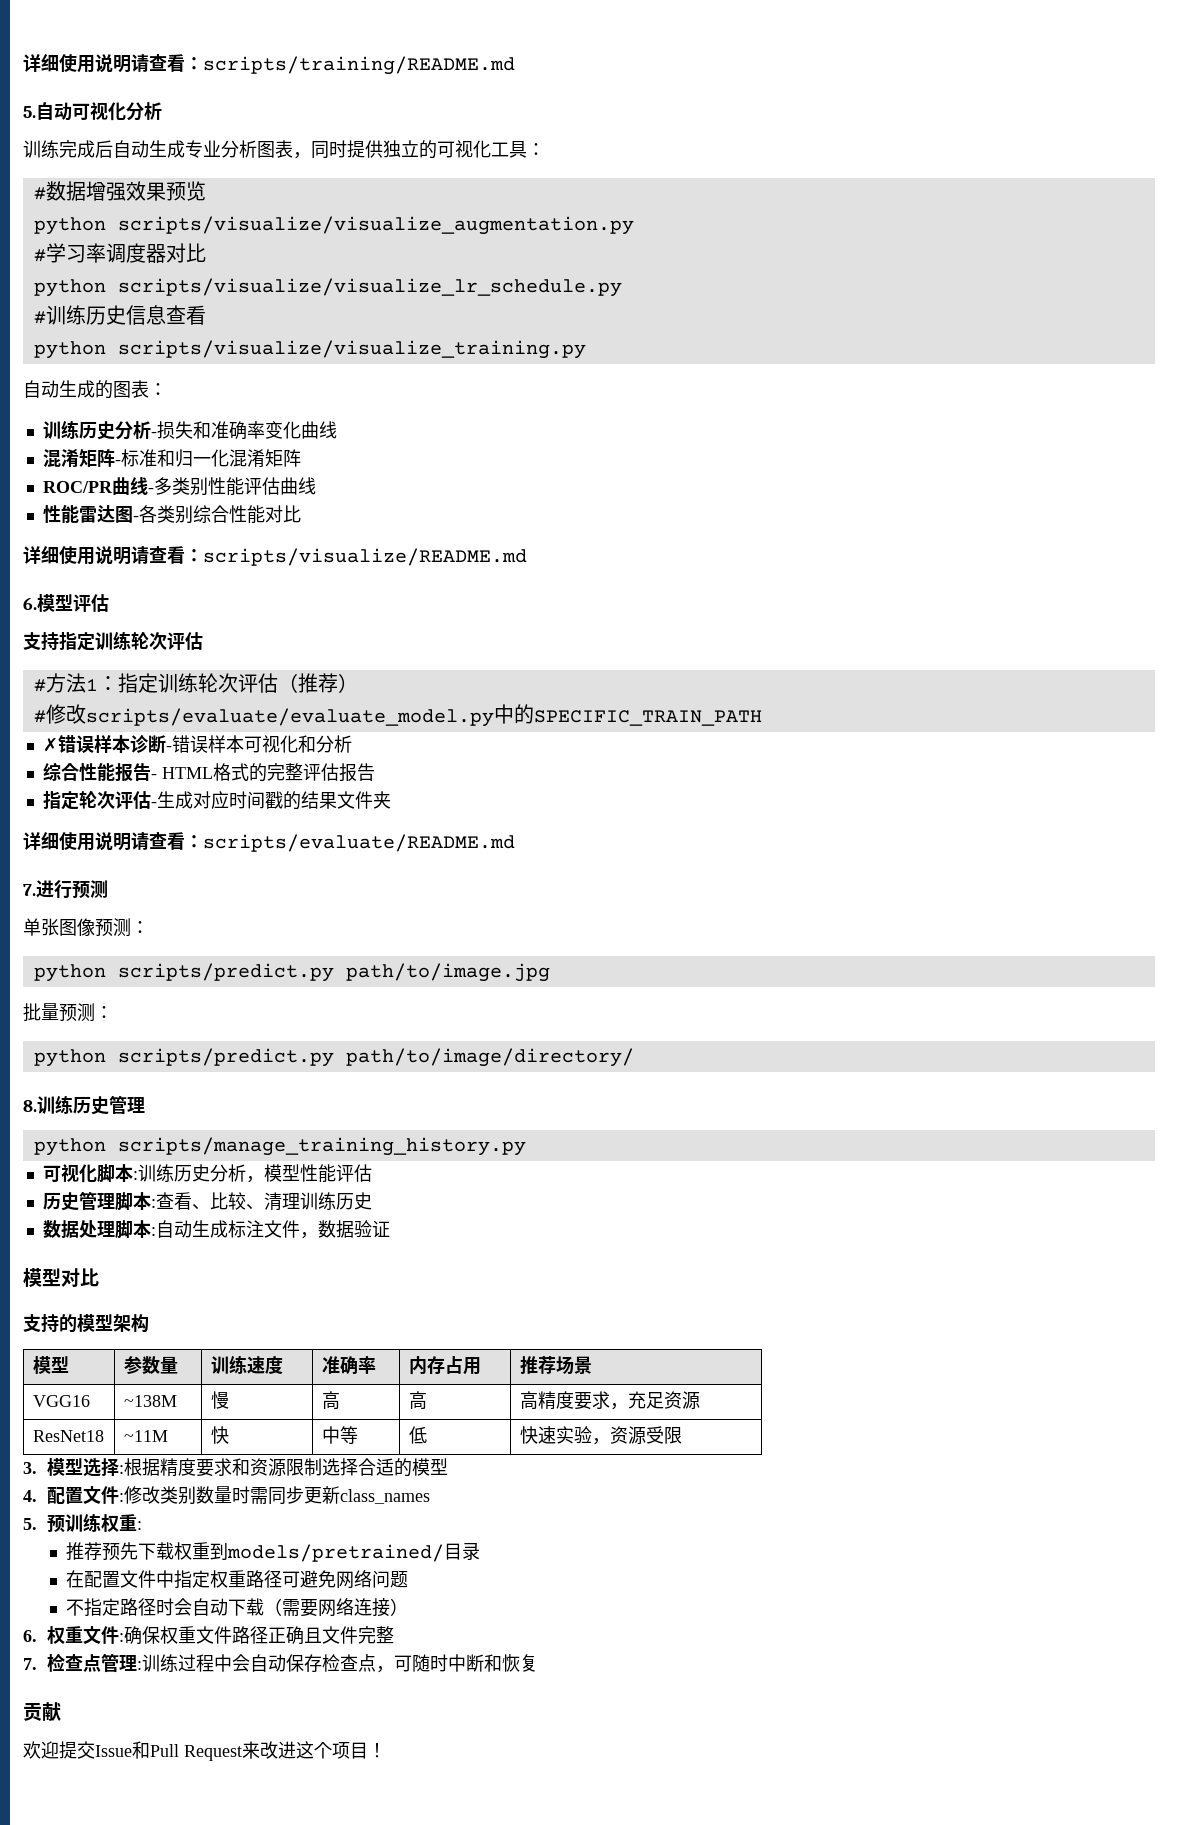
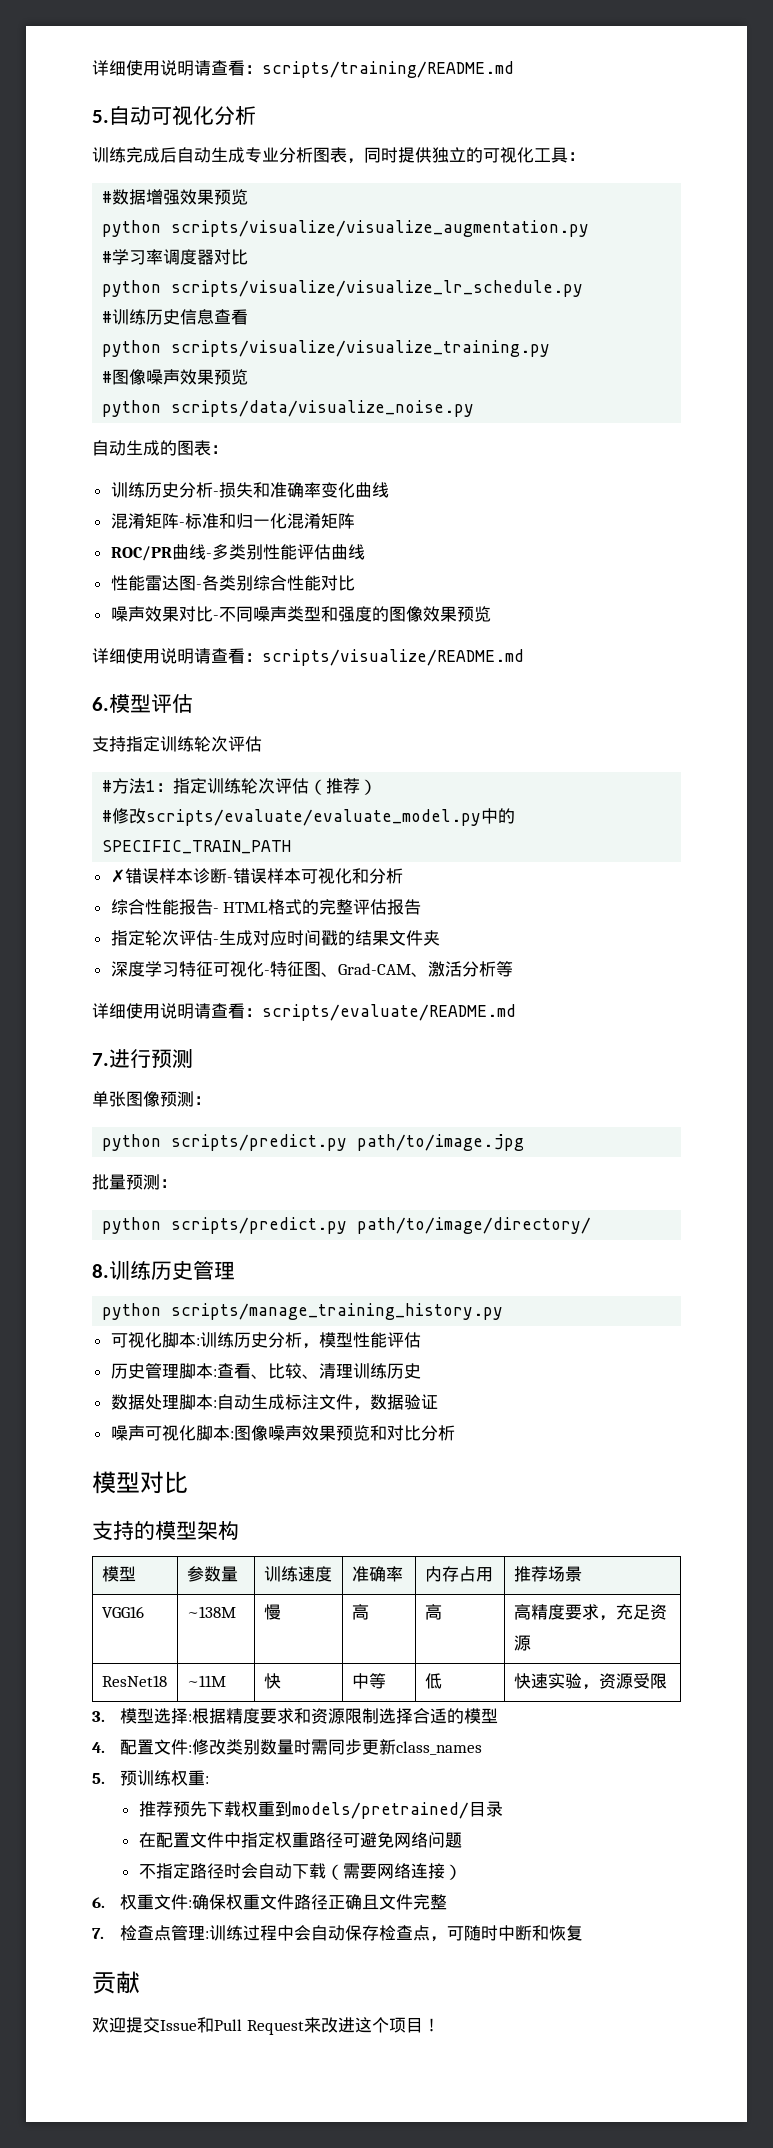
+ #图像噪声效果预览
+ python scripts/data/visualize_noise.py
+ 噪声效果对比-不同噪声类型和强度的图像效果预览
+ 深度学习特征可视化-特征图、Grad-CAM、激活分析等
+ 噪声可视化脚本:图像噪声效果预览和对比分析

